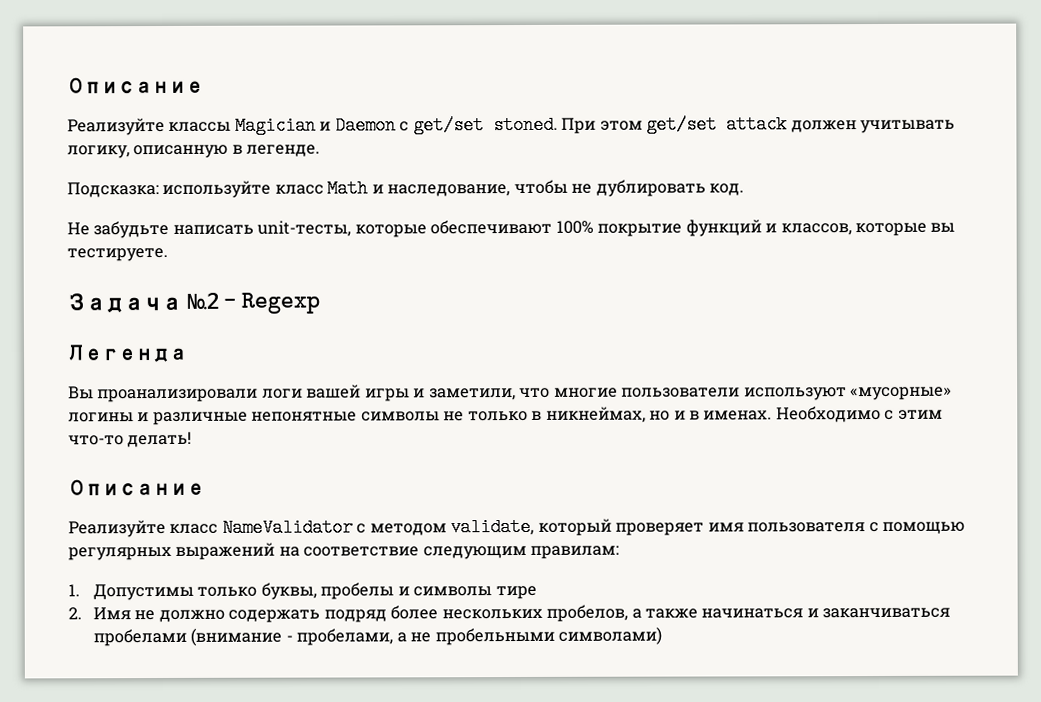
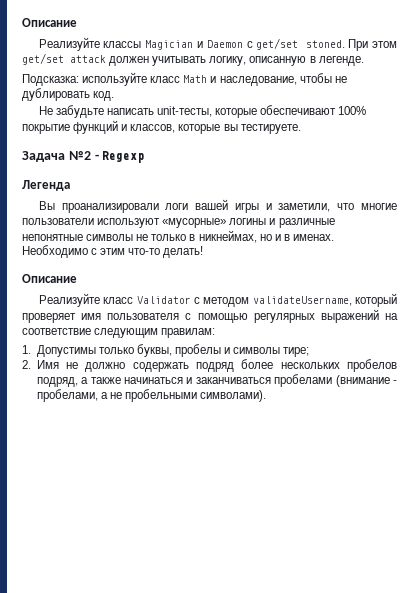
- Реализуйте класс NameValidator с методом validate, который проверяет имя пользователя с помощью регулярных выражений на соответствие следующим правилам:
+ Реализуйте класс Validator с методом validateUsername, который проверяет имя пользователя с помощью регулярных выражений на соответствие следующим правилам:
- 1. Допустимы только буквы, пробелы и символы тире
+ 1. Допустимы только буквы, пробелы и символы тире;
- 2. Имя не должно содержать подряд более нескольких пробелов, а также начинаться и заканчиваться пробелами (внимание - пробелами, а не пробельными символами)
+ 2. Имя не должно содержать подряд более нескольких пробелов подряд, а также начинаться и заканчиваться пробелами (внимание - пробелами, а не пробельными символами).

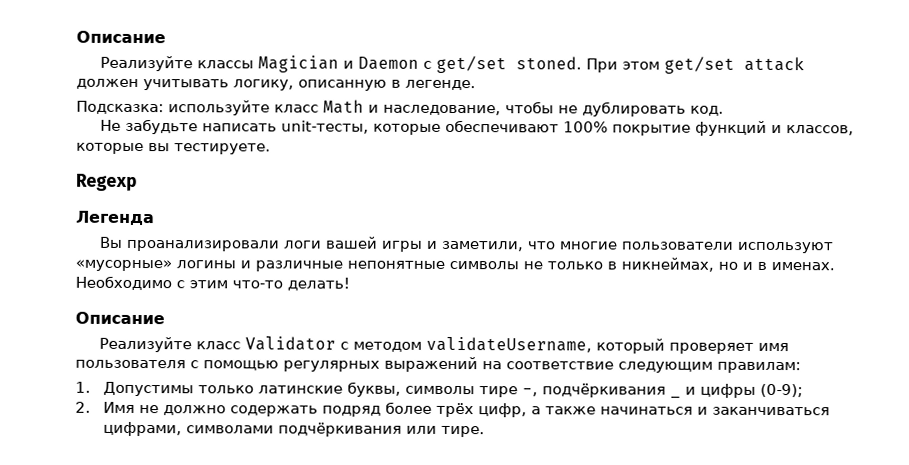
- Задача №2 - Regexp
+ Regexp
- 1. Допустимы только буквы, пробелы и символы тире;
+ 1. Допустимы только латинские буквы, символы тире -, подчёркивания _ и цифры (0-9);
- 2. Имя не должно содержать подряд более нескольких пробелов подряд, а также начинаться и заканчиваться пробелами (внимание - пробелами, а не пробельными символами).
+ 2. Имя не должно содержать подряд более трёх цифр, а также начинаться и заканчиваться цифрами, символами подчёркивания или тире.

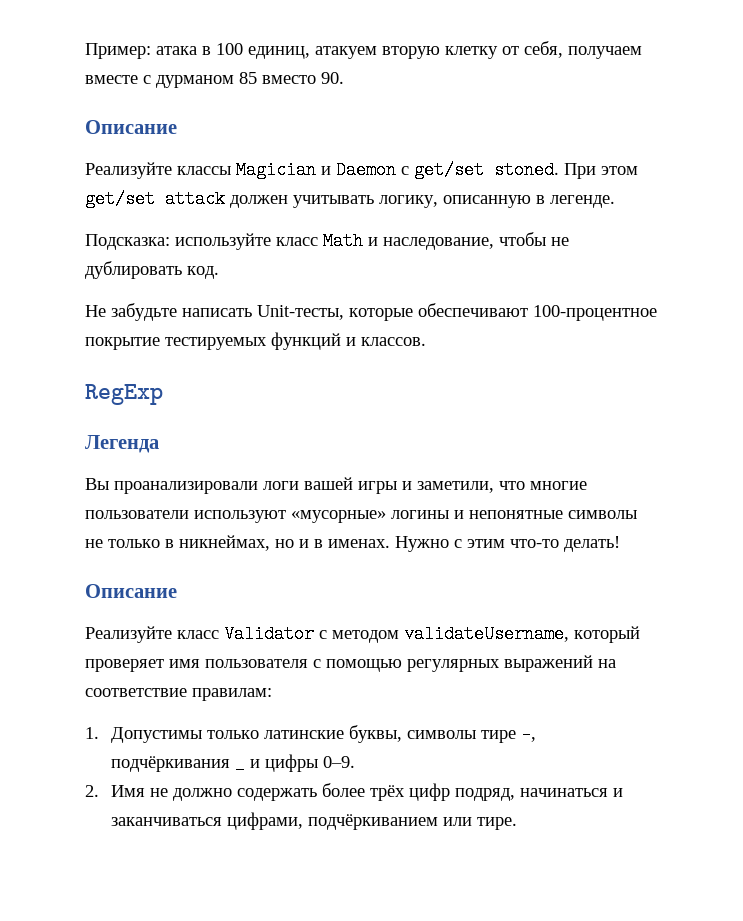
+ Пример: атака в 100 единиц, атакуем вторую клетку от себя, получаем вместе с дурманом 85 вместо 90.
- Не забудьте написать unit-тесты, которые обеспечивают 100% покрытие функций и классов, которые вы тестируете.
- Regexp
+ Не забудьте написать Unit-тесты, которые обеспечивают 100-процентное покрытие тестируемых функций и классов.
+ RegExp
- Вы проанализировали логи вашей игры и заметили, что многие пользователи используют «мусорные» логины и различные непонятные символы не только в никнеймах, но и в именах.
+ Вы проанализировали логи вашей игры и заметили, что многие пользователи используют «мусорные» логины и непонятные символы не только в никнеймах, но и в именах.
- Необходимо с этим что-то делать!
+ Нужно с этим что-то делать!
- Реализуйте класс Validator с методом validateUsername, который проверяет имя пользователя с помощью регулярных выражений на соответствие следующим правилам:
+ Реализуйте класс Validator с методом validateUsername, который проверяет имя пользователя с помощью регулярных выражений на соответствие правилам:
- 1. Допустимы только латинские буквы, символы тире -, подчёркивания _ и цифры (0-9);
+ 1. Допустимы только латинские буквы, символы тире -, подчёркивания _ и цифры 0–9.
- 2. Имя не должно содержать подряд более трёх цифр, а также начинаться и заканчиваться цифрами, символами подчёркивания или тире.
+ 2. Имя не должно содержать более трёх цифр подряд, начинаться и заканчиваться цифрами, подчёркиванием или тире.

